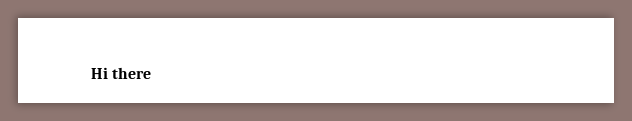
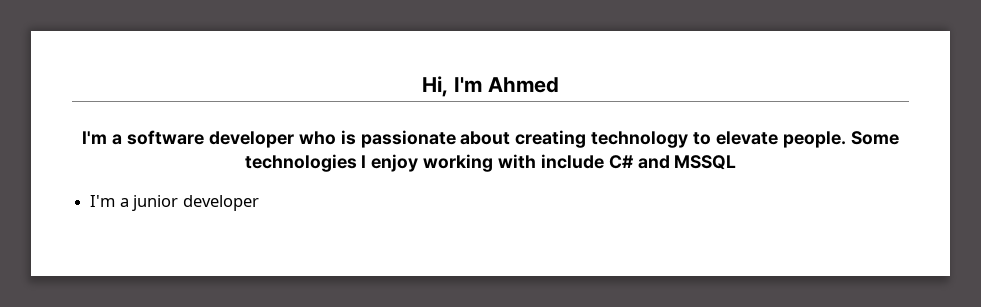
- Hi there
+ Hi, I'm Ahmed
+ I'm a software developer who is passionate about creating technology to elevate people. Some technologies I enjoy working with include C# and MSSQL
+ I'm a junior developer

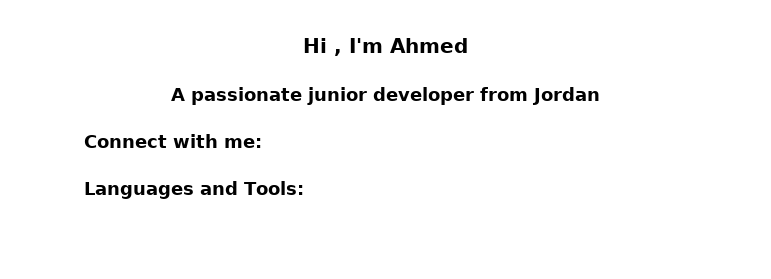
- Hi, I'm Ahmed
+ Hi , I'm Ahmed
- I'm a software developer who is passionate about creating technology to elevate people. Some technologies I enjoy working with include C# and MSSQL
- I'm a junior developer
+ A passionate junior developer from Jordan
+ Connect with me:
+ Languages and Tools:

